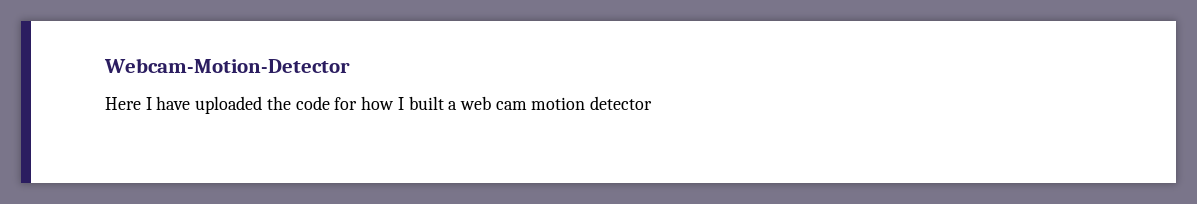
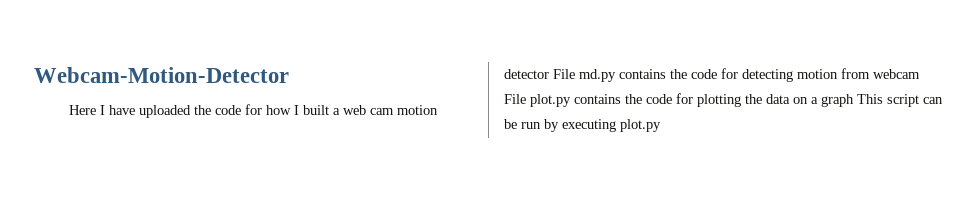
- Here I have uploaded the code for how I built a web cam motion detector
+ Here I have uploaded the code for how I built a web cam motion detector File md.py contains the code for detecting motion from webcam File plot.py contains the code for plotting the data on a graph This script can be run by executing plot.py

